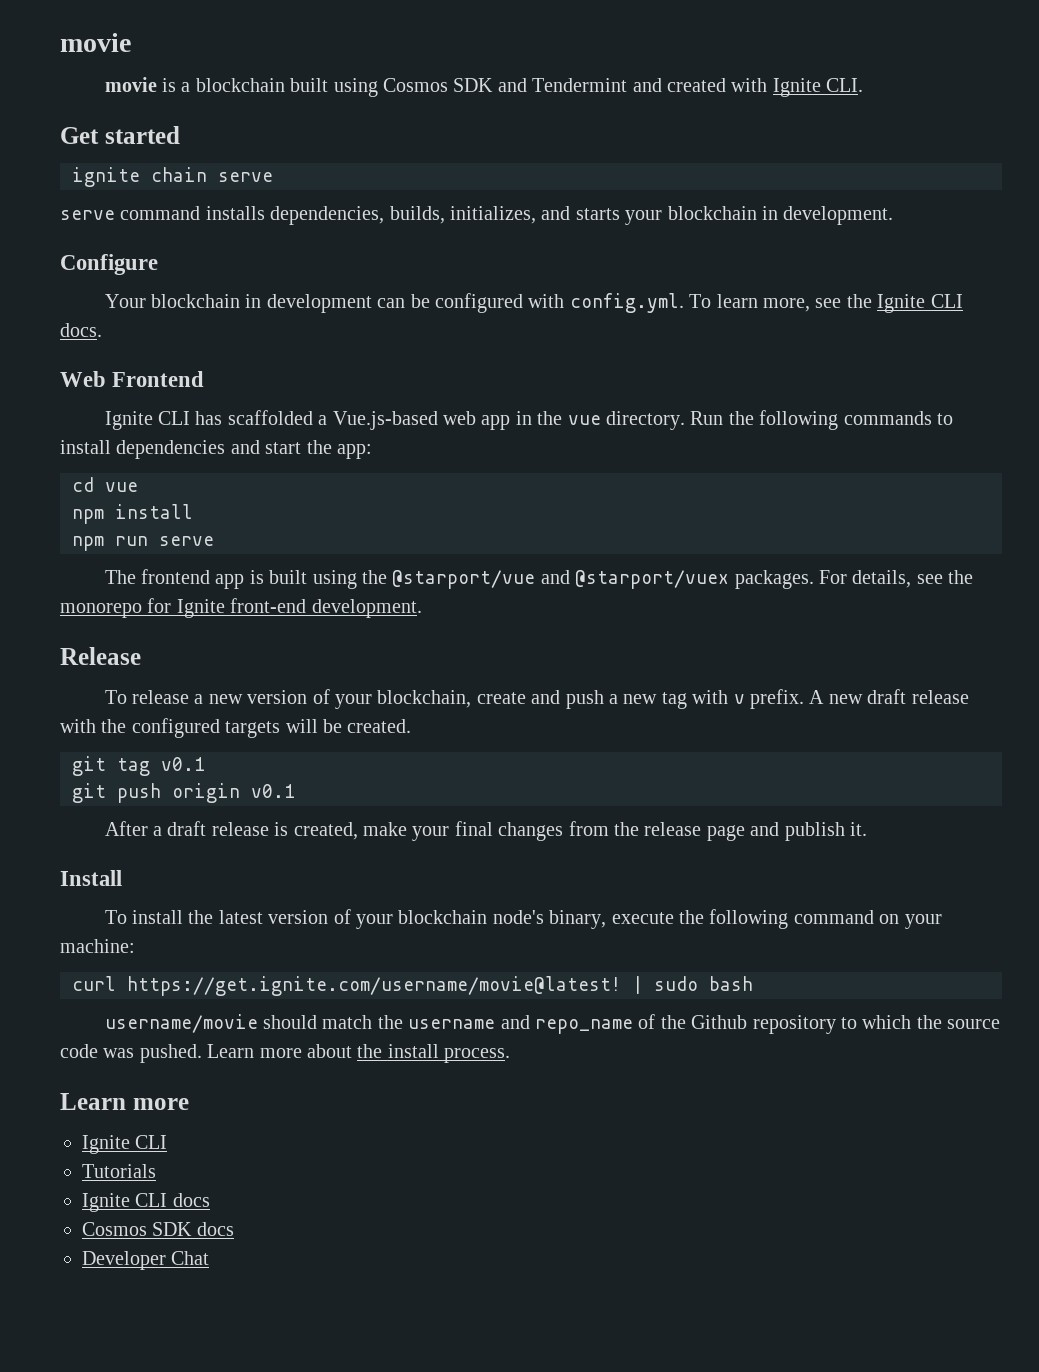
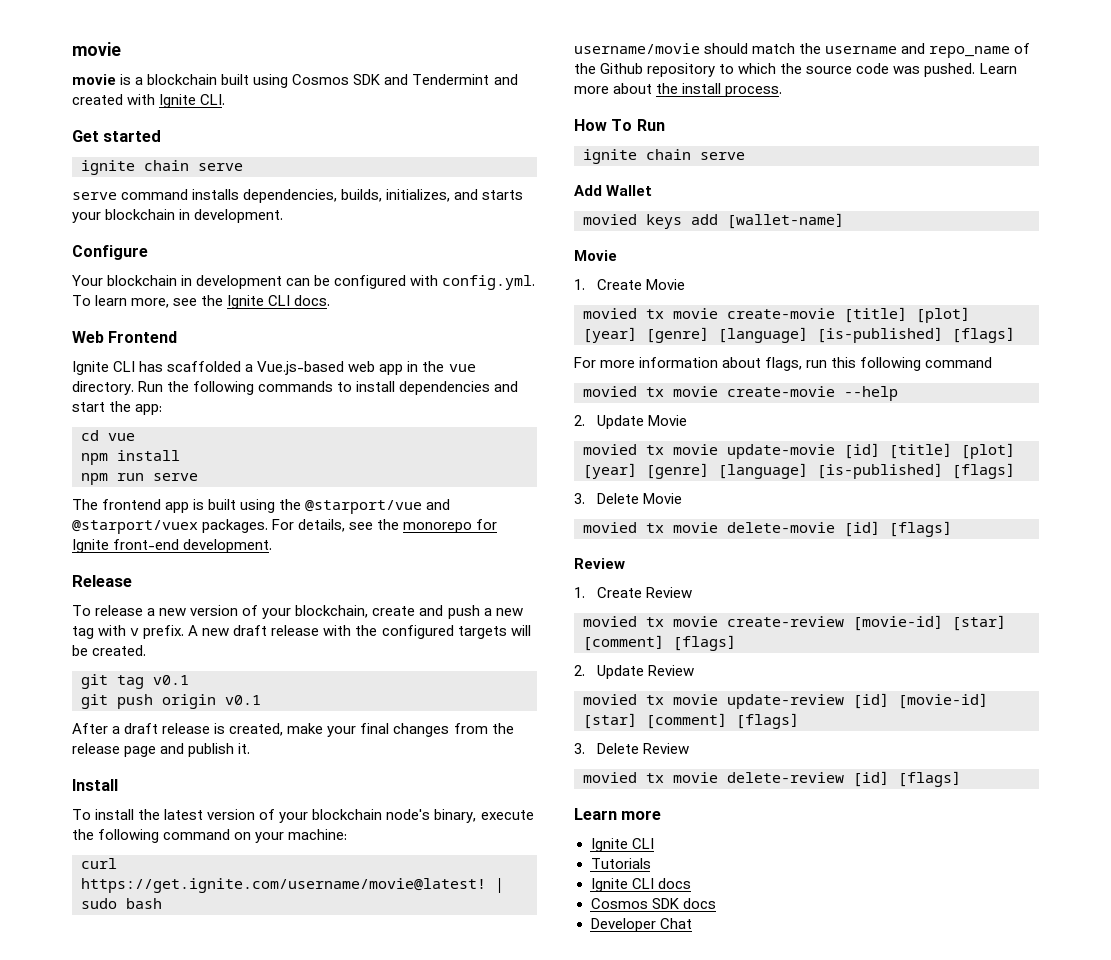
+ How To Run
+ ignite chain serve
+ Add Wallet
+ movied keys add [wallet-name]
+ Movie
+ 1. Create Movie
+ movied tx movie create-movie [title] [plot] [year] [genre] [language] [is-published] [flags]
+ For more information about flags, run this following command
+ movied tx movie create-movie --help
+ 2. Update Movie
+ movied tx movie update-movie [id] [title] [plot] [year] [genre] [language] [is-published] [flags]
+ 3. Delete Movie
+ movied tx movie delete-movie [id] [flags]
+ Review
+ 1. Create Review
+ movied tx movie create-review [movie-id] [star] [comment] [flags]
+ 2. Update Review
+ movied tx movie update-review [id] [movie-id] [star] [comment] [flags]
+ 3. Delete Review
+ movied tx movie delete-review [id] [flags]

